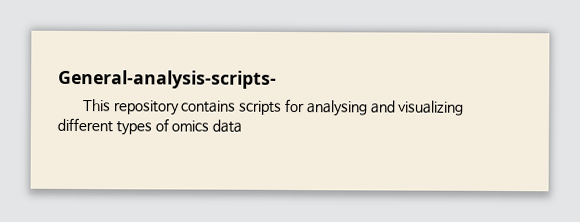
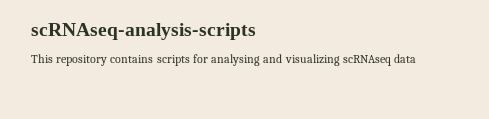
- General-analysis-scripts-
+ scRNAseq-analysis-scripts
- This repository contains scripts for analysing and visualizing different types of omics data
+ This repository contains scripts for analysing and visualizing scRNAseq data

